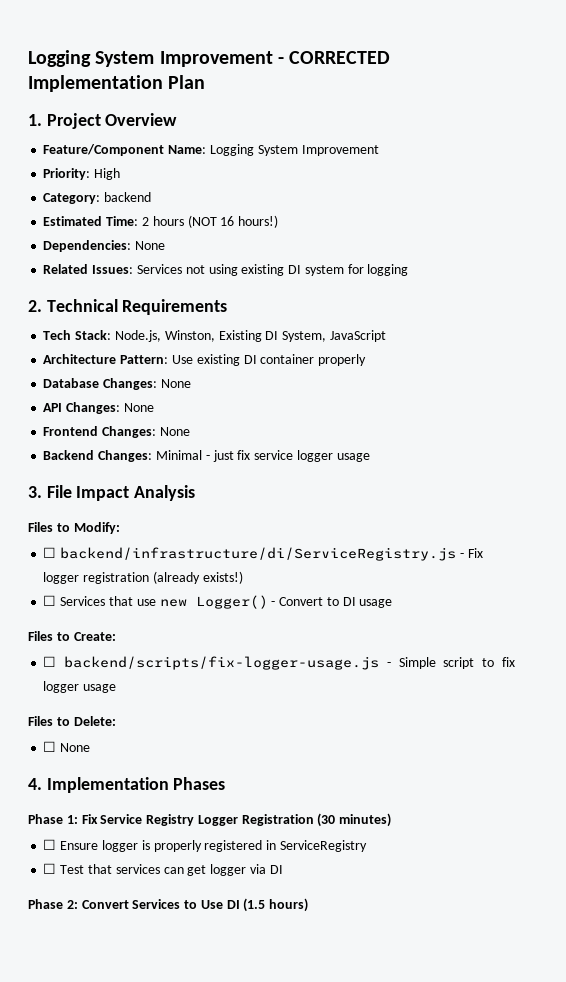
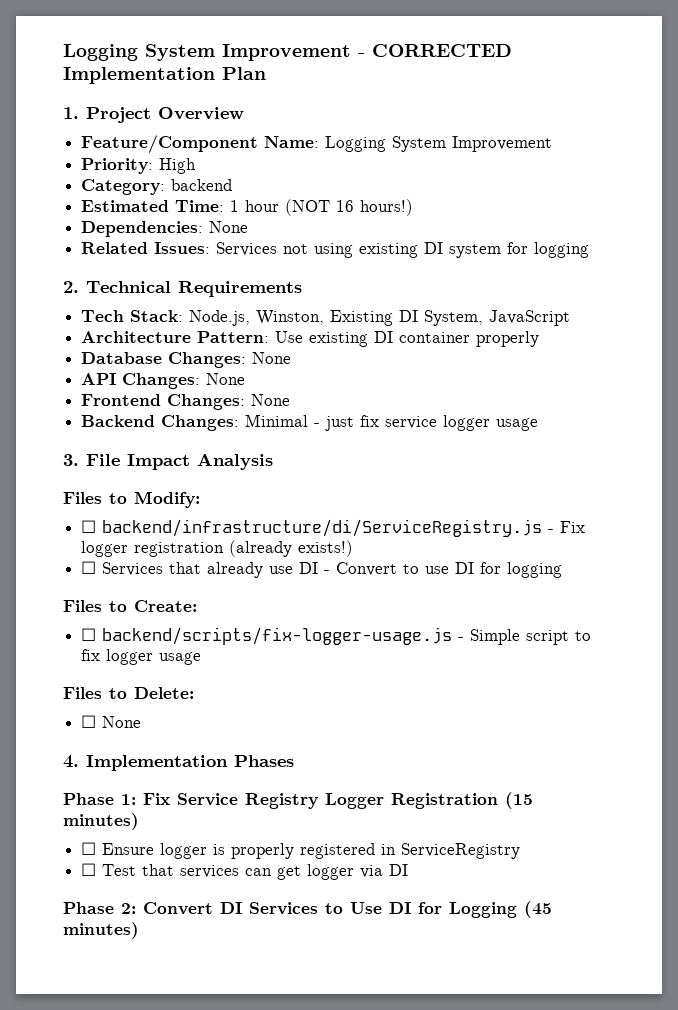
- Estimated Time: 2 hours (NOT 16 hours!)
+ Estimated Time: 1 hour (NOT 16 hours!)
- ☐ Services that use new Logger() - Convert to DI usage
+ ☐ Services that already use DI - Convert to use DI for logging
- Phase 1: Fix Service Registry Logger Registration (30 minutes)
+ Phase 1: Fix Service Registry Logger Registration (15 minutes)
- Phase 2: Convert Services to Use DI (1.5 hours)
+ Phase 2: Convert DI Services to Use DI for Logging (45 minutes)

